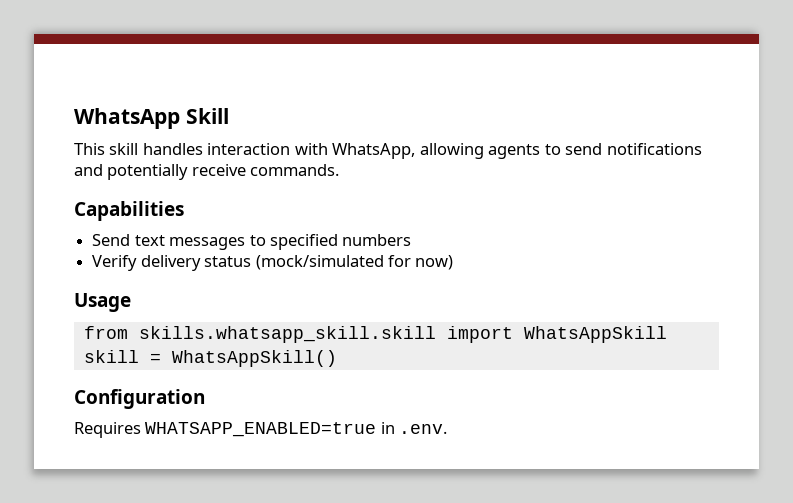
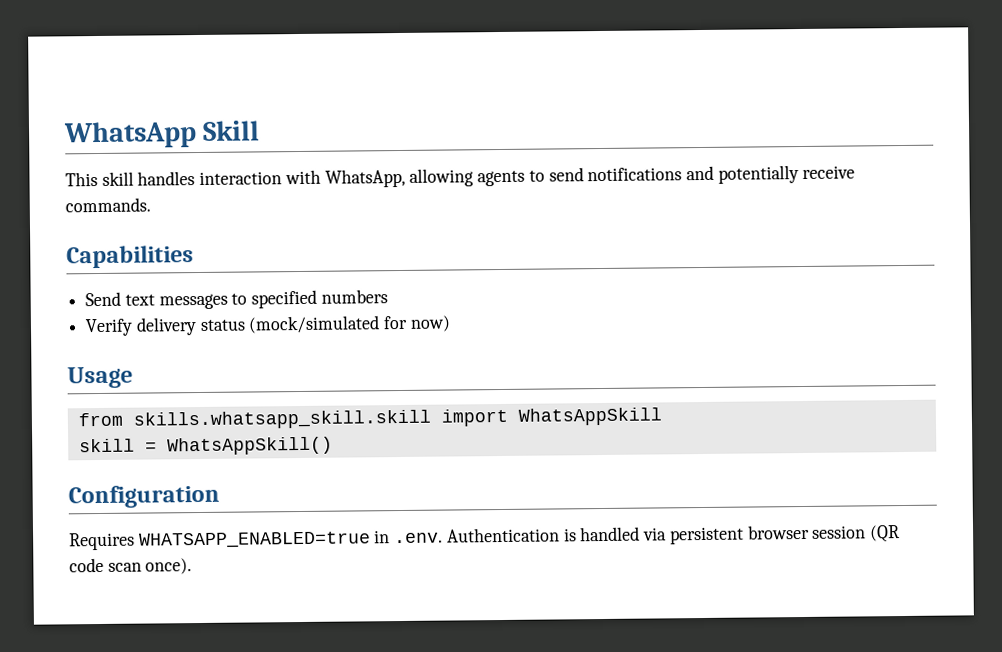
- Requires WHATSAPP_ENABLED=true in .env.
+ Requires WHATSAPP_ENABLED=true in .env. Authentication is handled via persistent browser session (QR code scan once).

